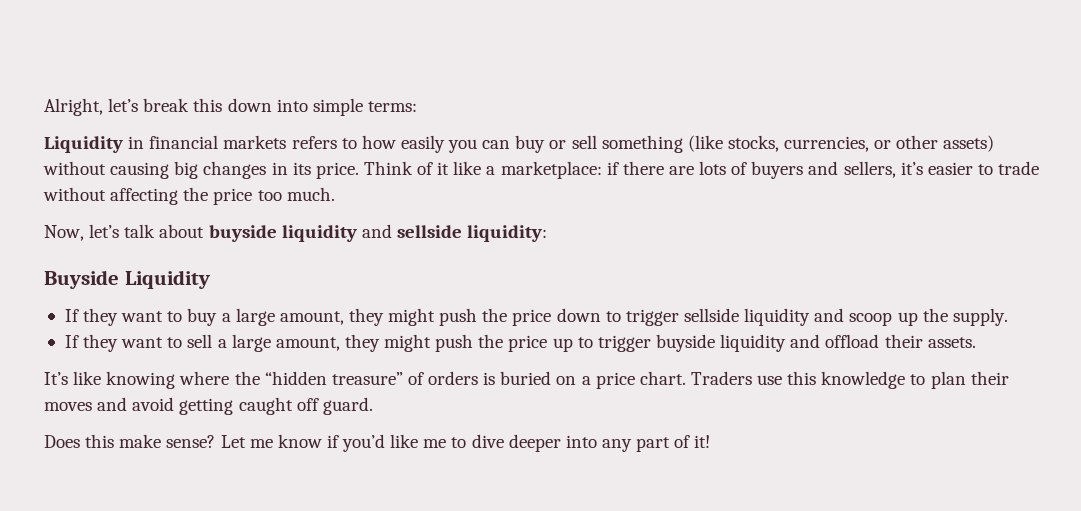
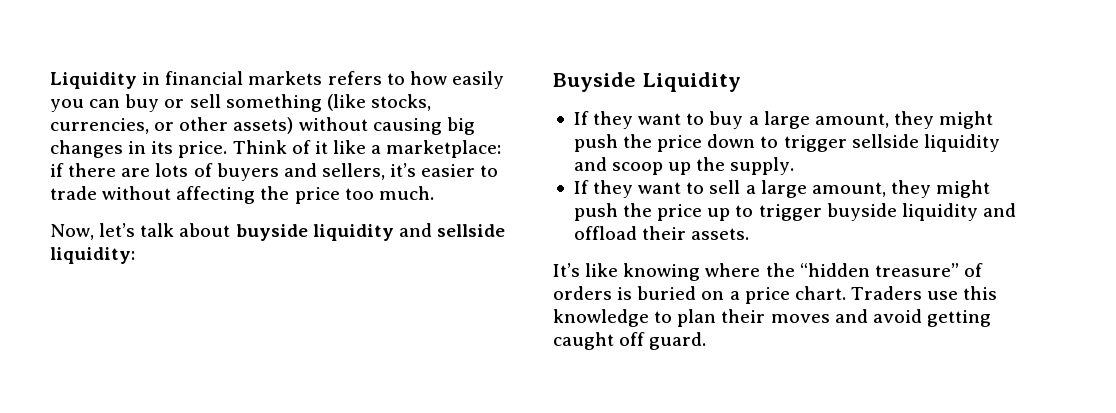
- Alright, let’s break this down into simple terms:
- Does this make sense? Let me know if you’d like me to dive deeper into any part of it!

